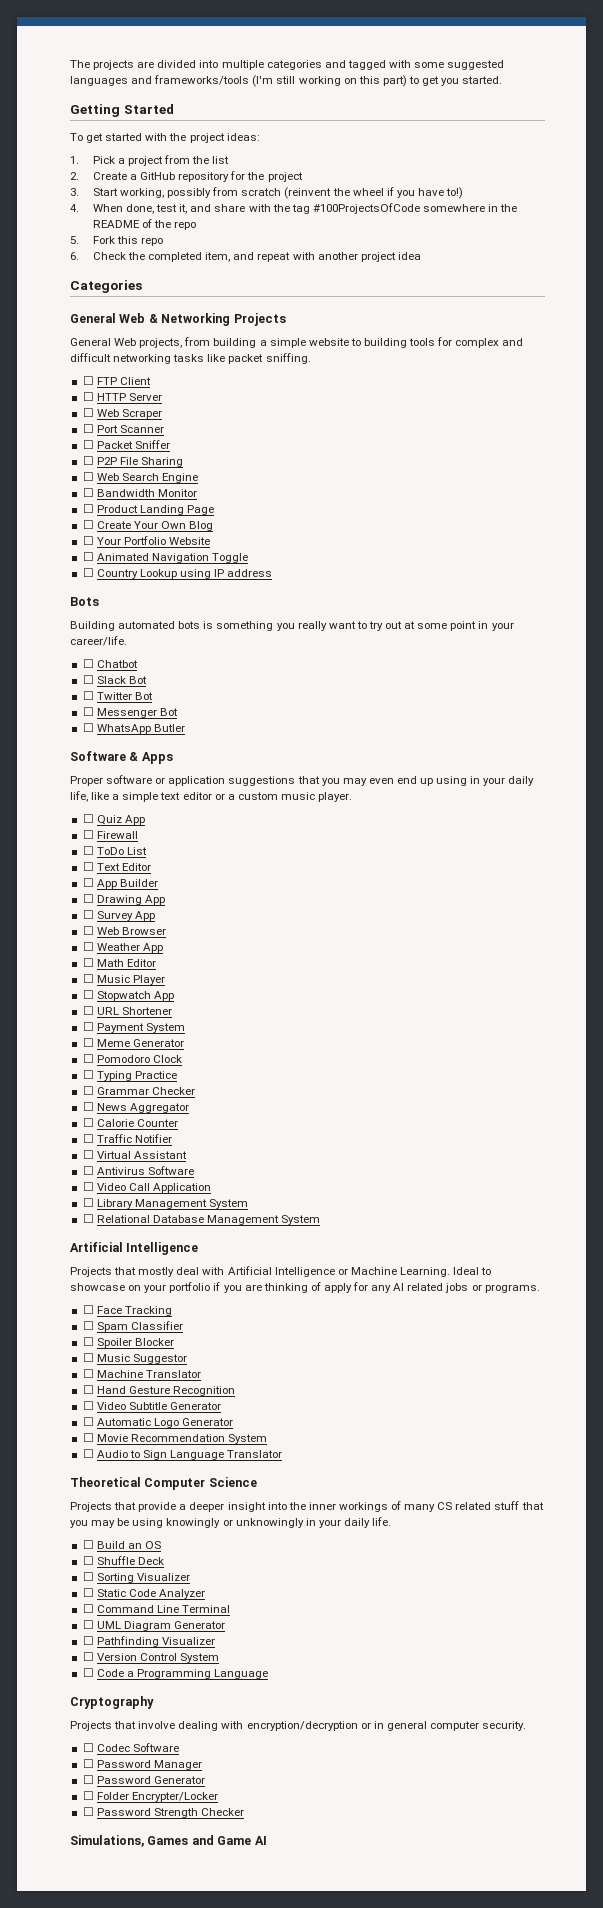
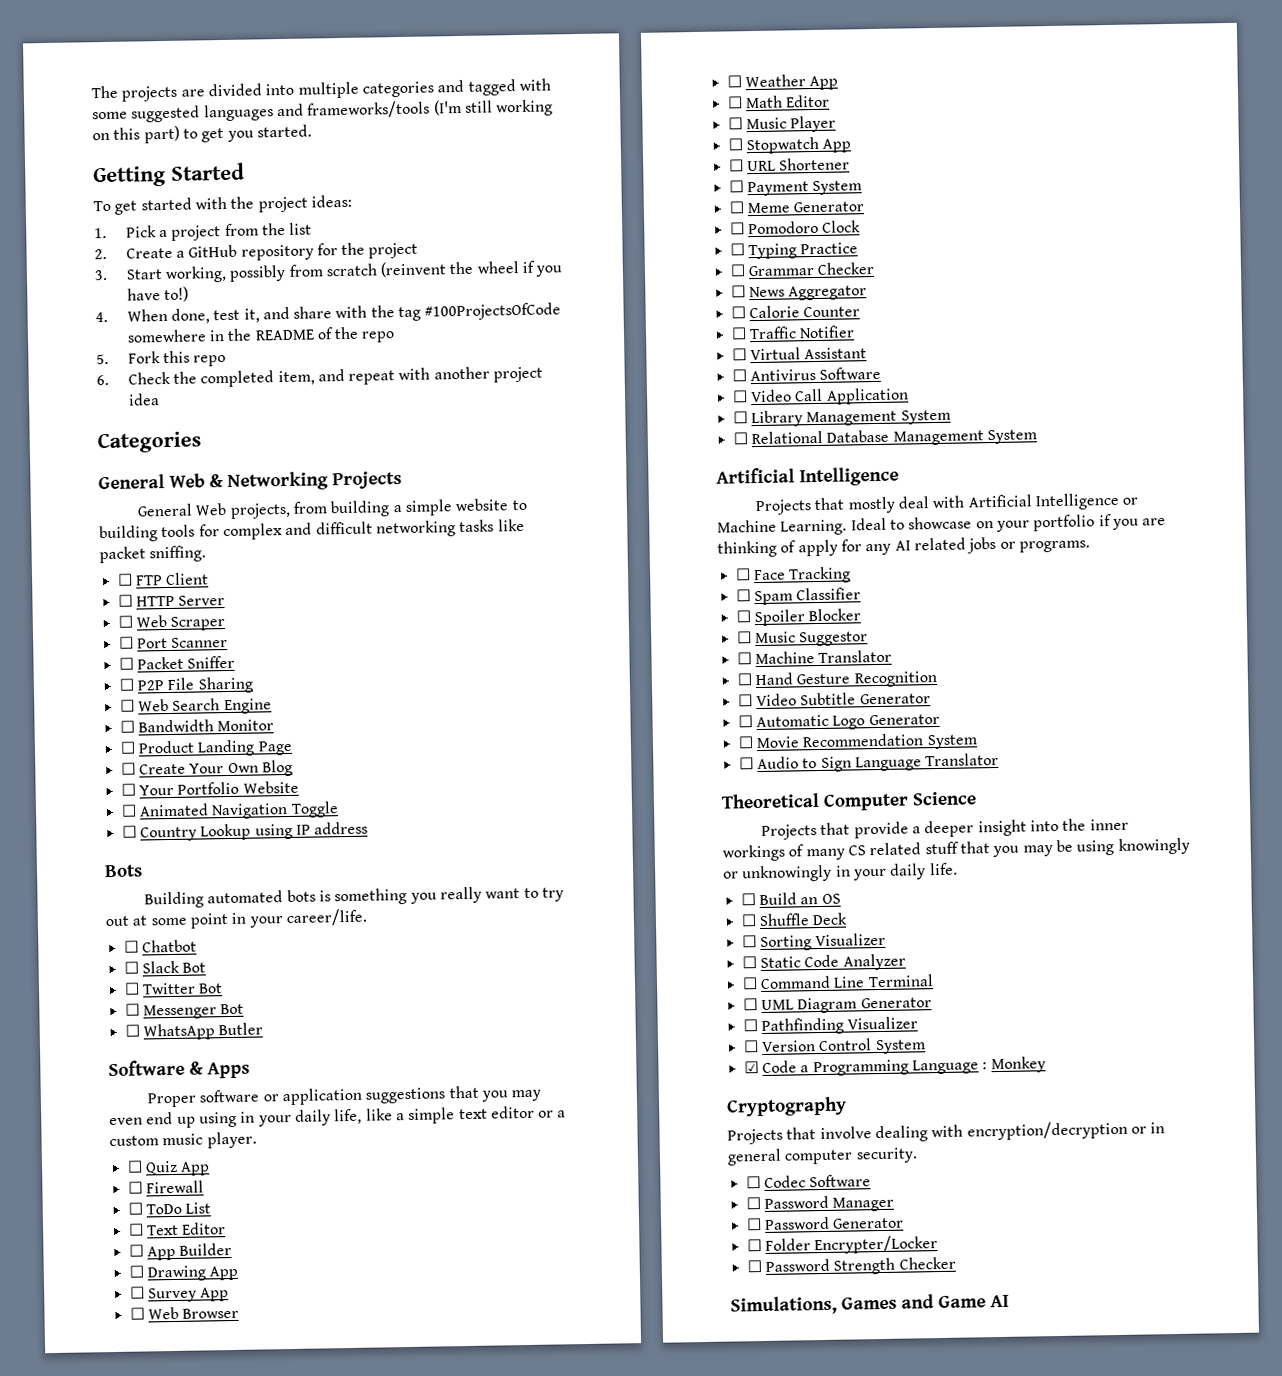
- ☐ Code a Programming Language
+ ☑ Code a Programming Language : Monkey

